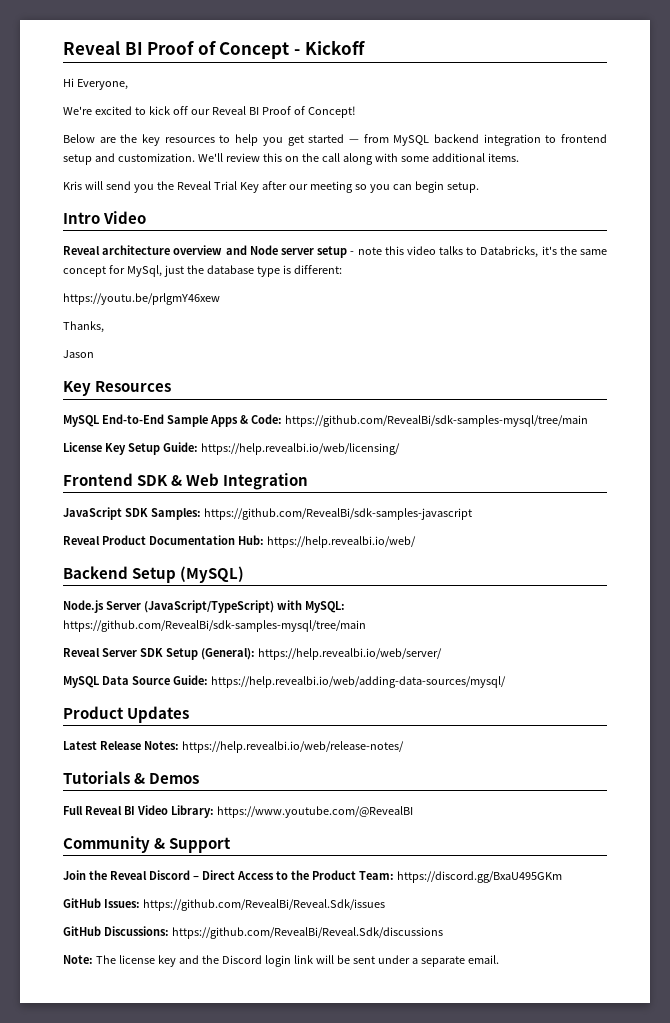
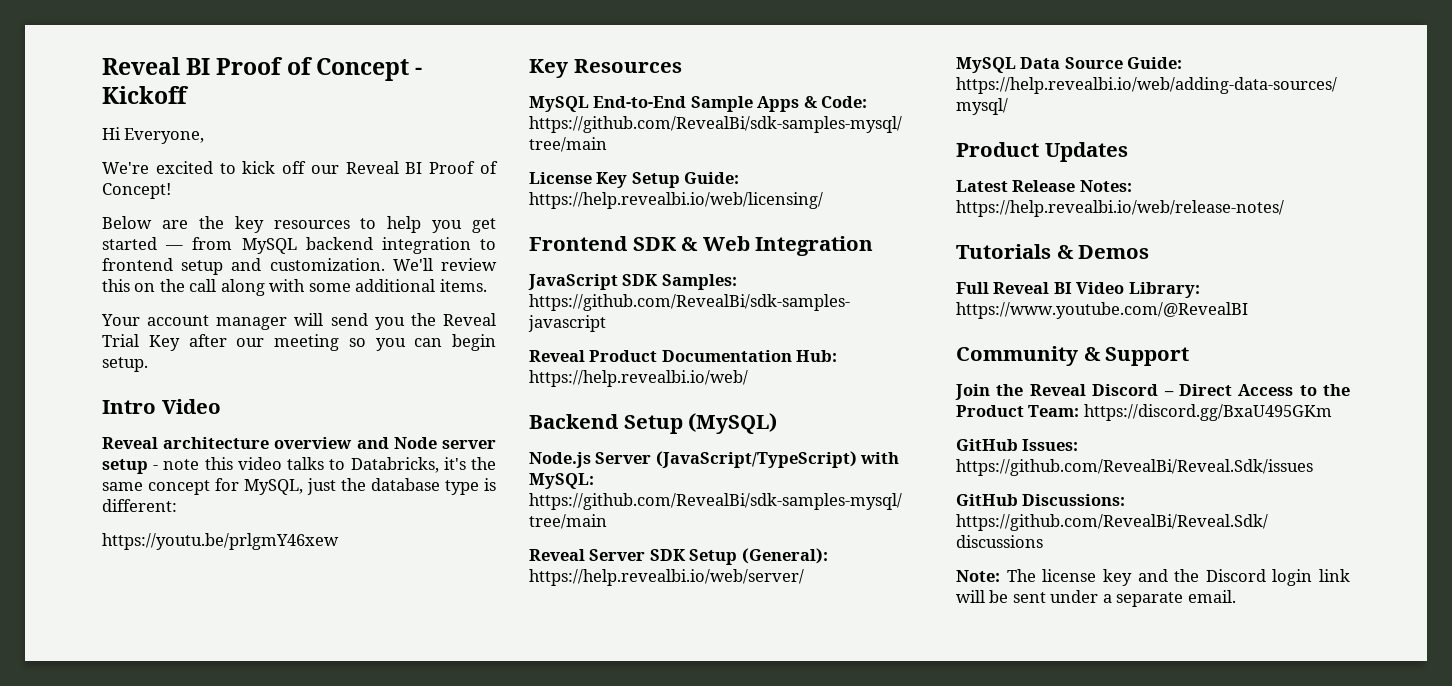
- Kris will send you the Reveal Trial Key after our meeting so you can begin setup.
+ Your account manager will send you the Reveal Trial Key after our meeting so you can begin setup.
- Reveal architecture overview and Node server setup - note this video talks to Databricks, it's the same concept for MySql, just the database type is different:
+ Reveal architecture overview and Node server setup - note this video talks to Databricks, it's the same concept for MySQL, just the database type is different:
- Thanks,
- Jason

